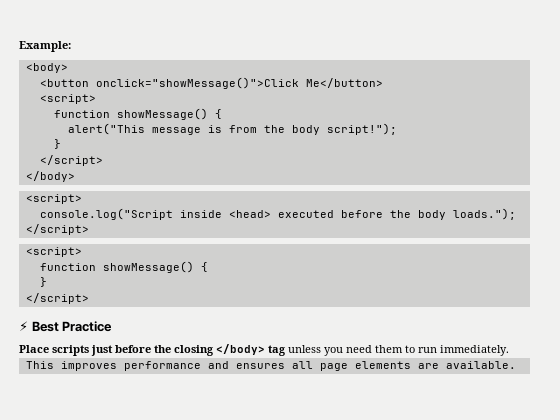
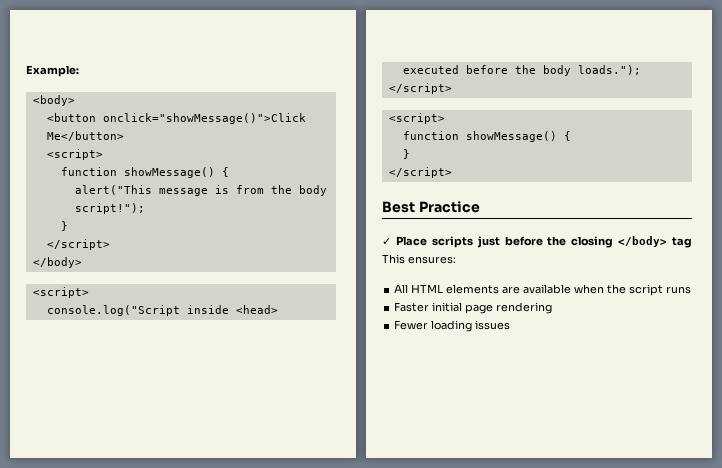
- ⚡ Best Practice
+ Best Practice
- Place scripts just before the closing </body> tag unless you need them to run immediately.
- This improves performance and ensures all page elements are available.
+ ✓ Place scripts just before the closing </body> tag This ensures:
+ All HTML elements are available when the script runs
+ Faster initial page rendering
+ Fewer loading issues

